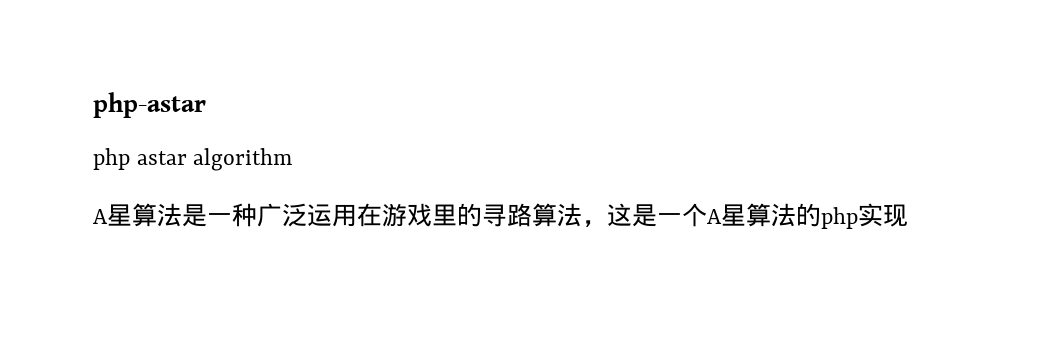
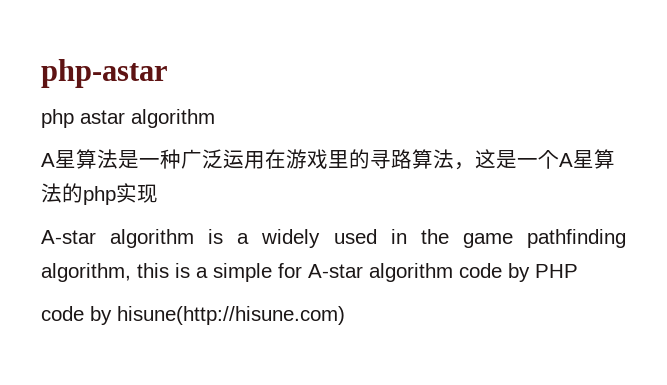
+ A-star algorithm is a widely used in the game pathfinding algorithm, this is a simple for A-star algorithm code by PHP
+ code by hisune(http://hisune.com)

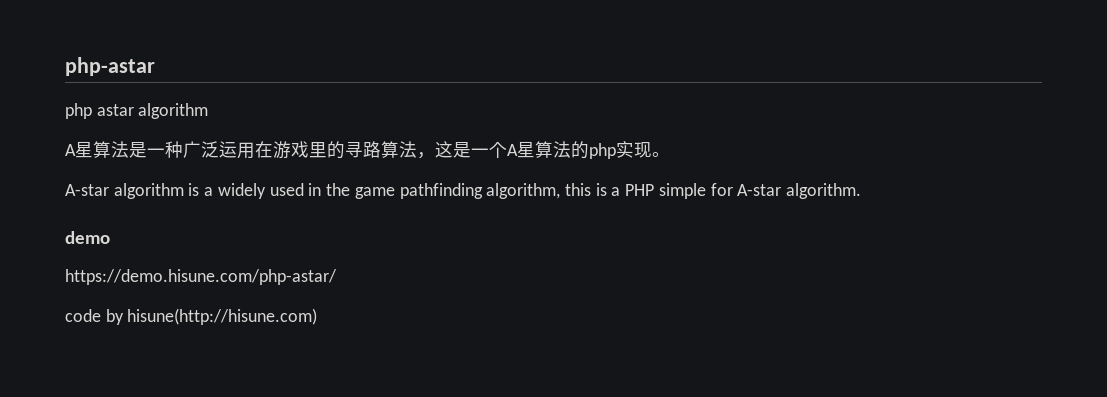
- A星算法是一种广泛运用在游戏里的寻路算法，这是一个A星算法的php实现
+ A星算法是一种广泛运用在游戏里的寻路算法，这是一个A星算法的php实现。
- A-star algorithm is a widely used in the game pathfinding algorithm, this is a simple for A-star algorithm code by PHP
+ A-star algorithm is a widely used in the game pathfinding algorithm, this is a PHP simple for A-star algorithm.
+ demo
+ https://demo.hisune.com/php-astar/

